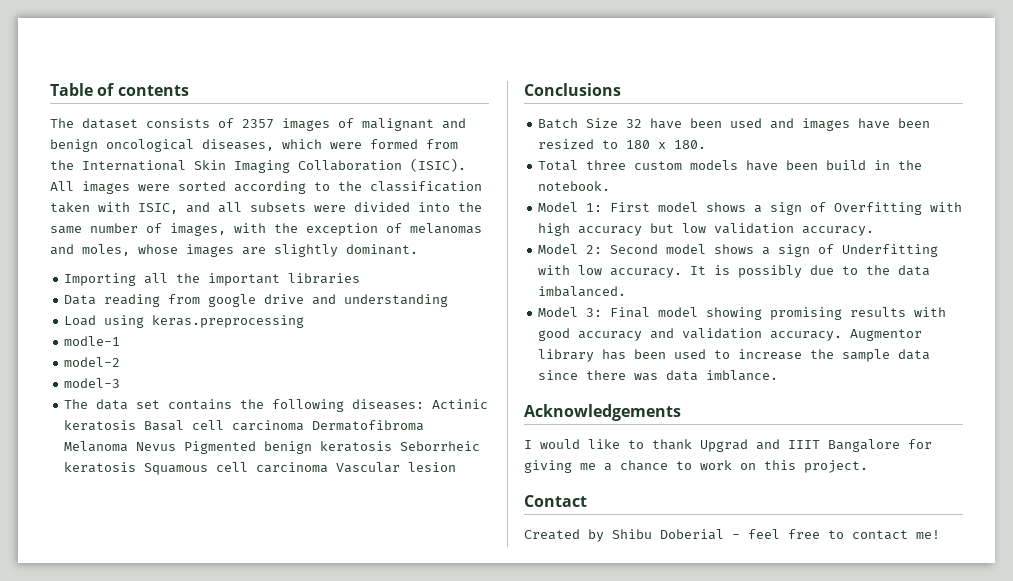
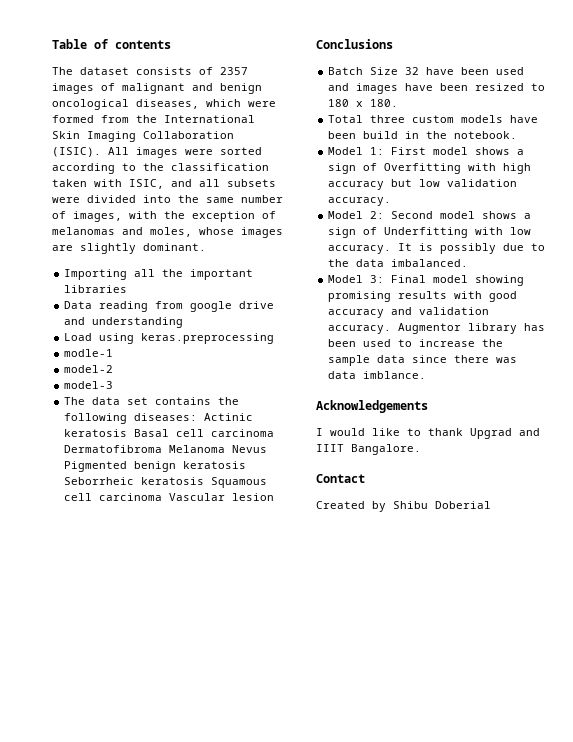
- I would like to thank Upgrad and IIIT Bangalore for giving me a chance to work on this project.
+ I would like to thank Upgrad and IIIT Bangalore.
- Created by Shibu Doberial - feel free to contact me!
+ Created by Shibu Doberial

